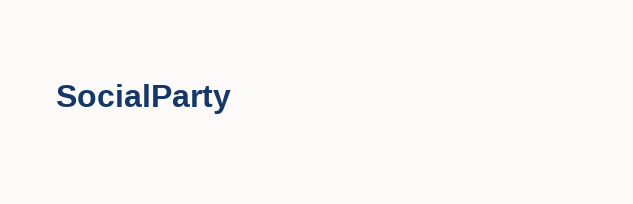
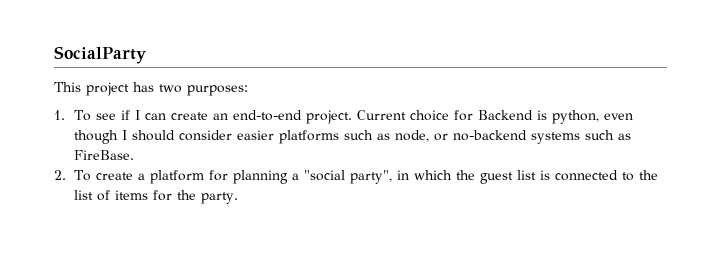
+ This project has two purposes:
+ 1. To see if I can create an end-to-end project. Current choice for Backend is python, even though I should consider easier platforms such as node, or no-backend systems such as FireBase.
+ 2. To create a platform for planning a "social party", in which the guest list is connected to the list of items for the party.

